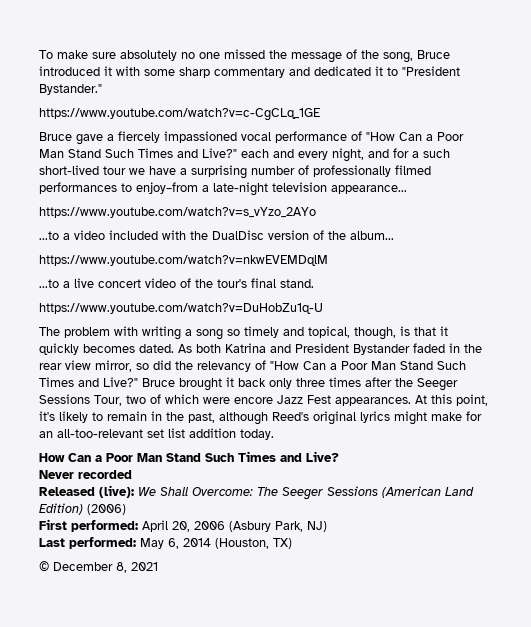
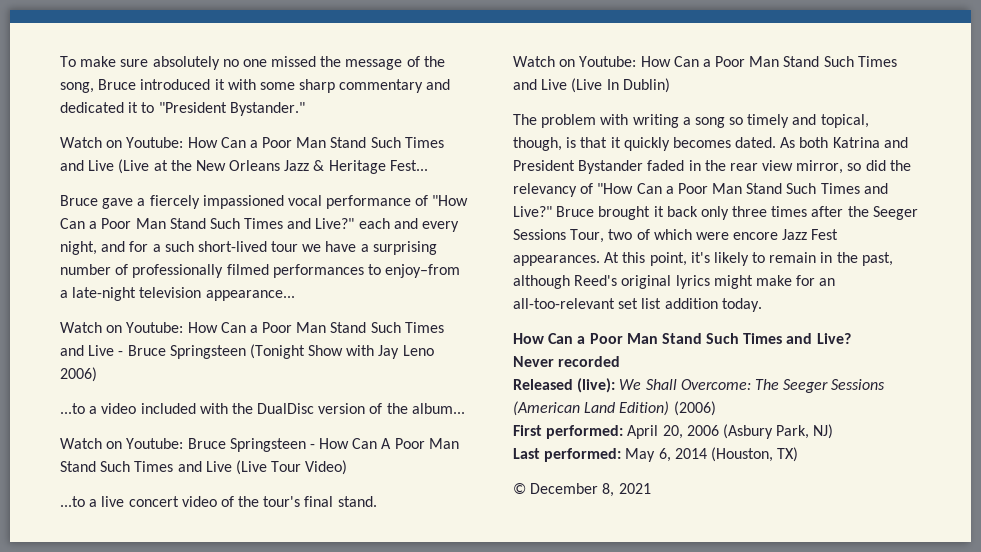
- https://www.youtube.com/watch?v=c-CgCLq_1GE
+ Watch on Youtube: How Can a Poor Man Stand Such Times and Live (Live at the New Orleans Jazz & Heritage Fest...
- https://www.youtube.com/watch?v=s_vYzo_2AYo
+ Watch on Youtube: How Can a Poor Man Stand Such Times and Live - Bruce Springsteen (Tonight Show with Jay Leno 2006)
- https://www.youtube.com/watch?v=nkwEVEMDqlM
+ Watch on Youtube: Bruce Springsteen - How Can A Poor Man Stand Such Times and Live (Live Tour Video)
- https://www.youtube.com/watch?v=DuHobZu1q-U
+ Watch on Youtube: How Can a Poor Man Stand Such Times and Live (Live In Dublin)

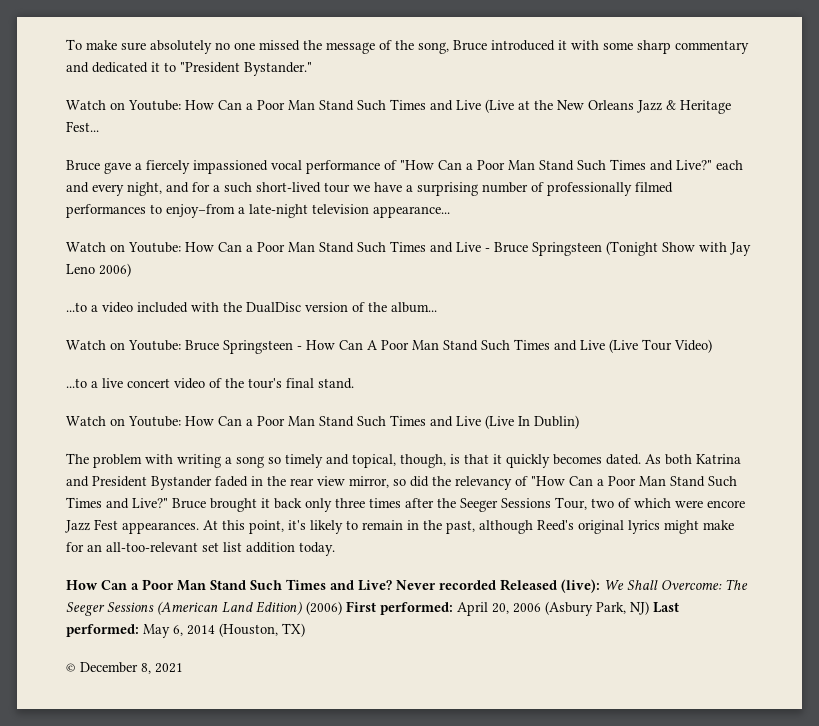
- How Can a Poor Man Stand Such Times and Live?
- Never recorded
- Released (live): We Shall Overcome: The Seeger Sessions (American Land Edition) (2006)
- First performed: April 20, 2006 (Asbury Park, NJ)
- Last performed: May 6, 2014 (Houston, TX)
+ How Can a Poor Man Stand Such Times and Live? Never recorded Released (live): We Shall Overcome: The Seeger Sessions (American Land Edition) (2006) First performed: April 20, 2006 (Asbury Park, NJ) Last performed: May 6, 2014 (Houston, TX)

